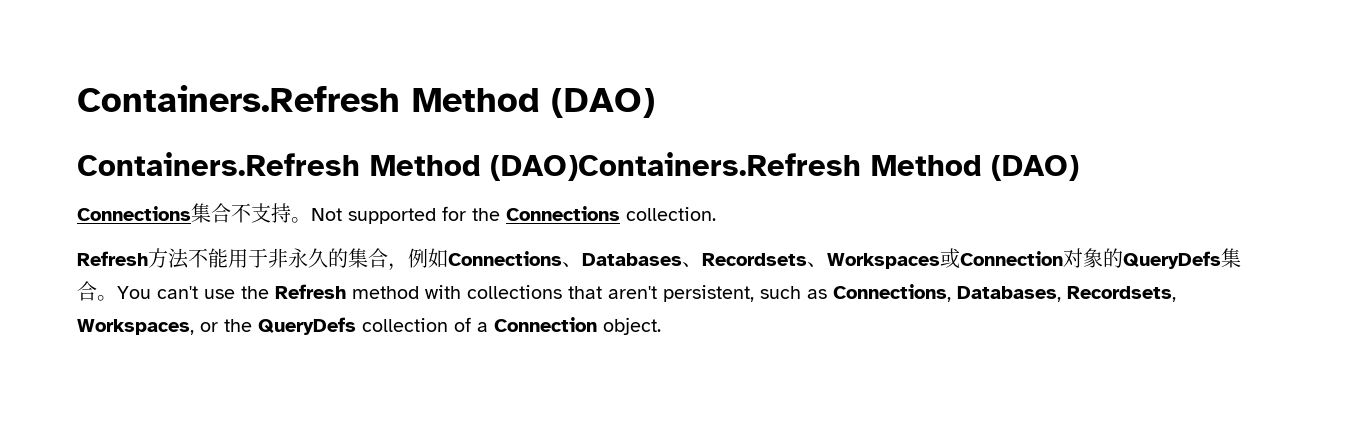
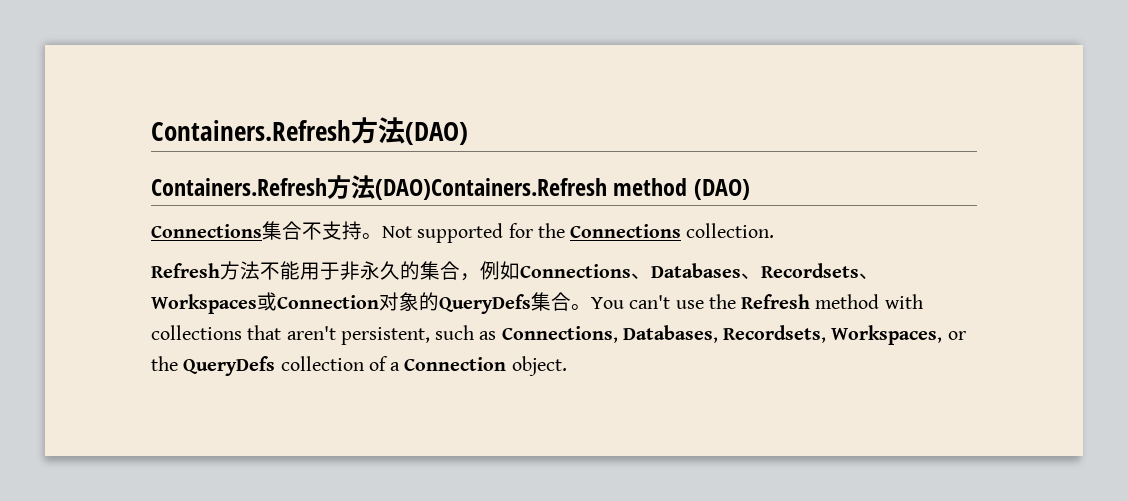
- Containers.Refresh Method (DAO)
+ Containers.Refresh方法(DAO)
- Containers.Refresh Method (DAO)Containers.Refresh Method (DAO)
+ Containers.Refresh方法(DAO)Containers.Refresh method (DAO)

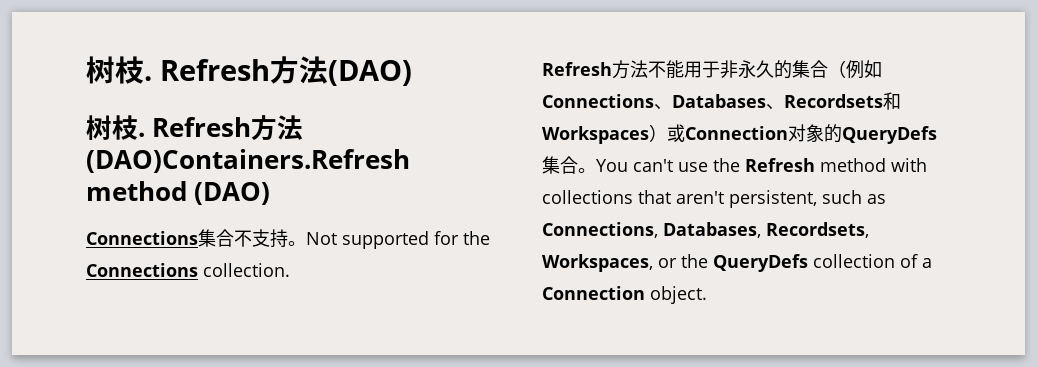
- Containers.Refresh方法(DAO)
+ 树枝. Refresh方法(DAO)
- Containers.Refresh方法(DAO)Containers.Refresh method (DAO)
+ 树枝. Refresh方法(DAO)Containers.Refresh method (DAO)
- Refresh方法不能用于非永久的集合，例如Connections、Databases、Recordsets、Workspaces或Connection对象的QueryDefs集合。
+ Refresh方法不能用于非永久的集合（例如Connections、Databases、Recordsets和Workspaces）或Connection对象的QueryDefs集合。

